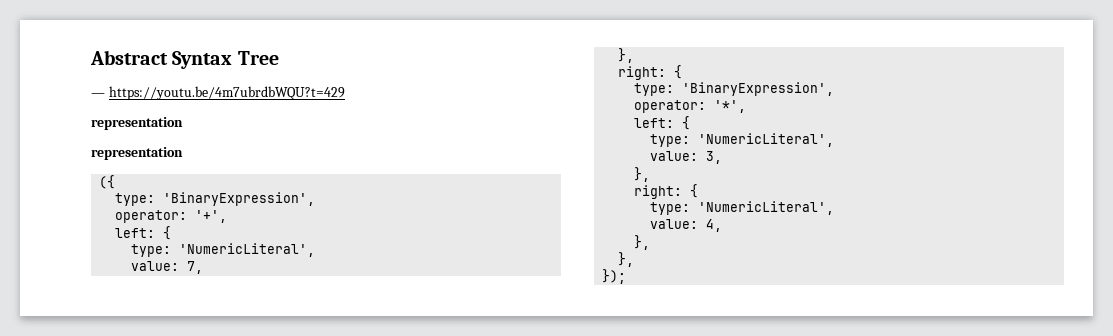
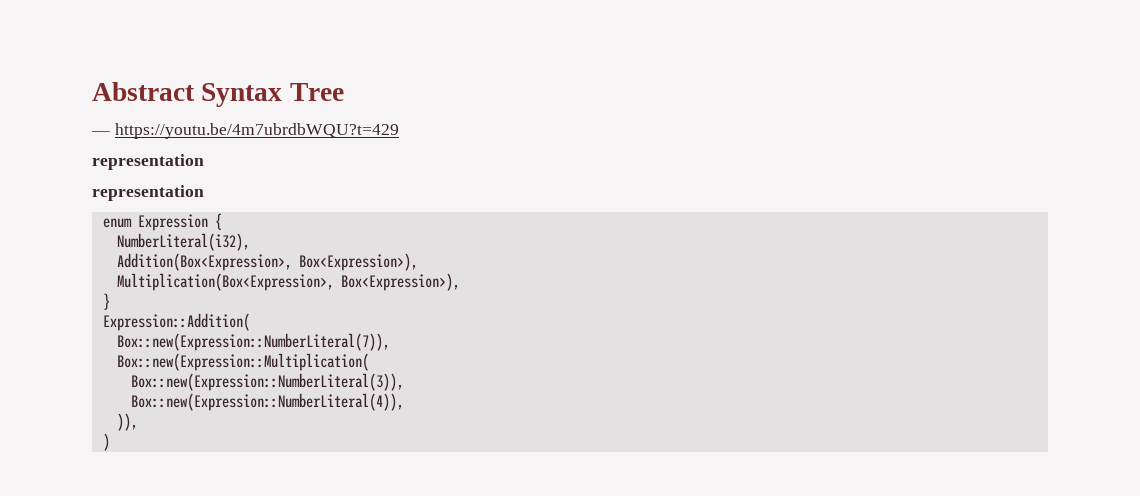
- ({
- type: 'BinaryExpression',
- operator: '+',
- left: {
- type: 'NumericLiteral',
- value: 7,
- },
- right: {
- type: 'BinaryExpression',
- operator: '*',
- left: {
- type: 'NumericLiteral',
- value: 3,
- },
- right: {
- type: 'NumericLiteral',
- value: 4,
- },
- },
- });
+ enum Expression {
+ NumberLiteral(i32),
+ Addition(Box<Expression>, Box<Expression>),
+ Multiplication(Box<Expression>, Box<Expression>),
+ }
+ Expression::Addition(
+ Box::new(Expression::NumberLiteral(7)),
+ Box::new(Expression::Multiplication(
+ Box::new(Expression::NumberLiteral(3)),
+ Box::new(Expression::NumberLiteral(4)),
+ )),
+ )

